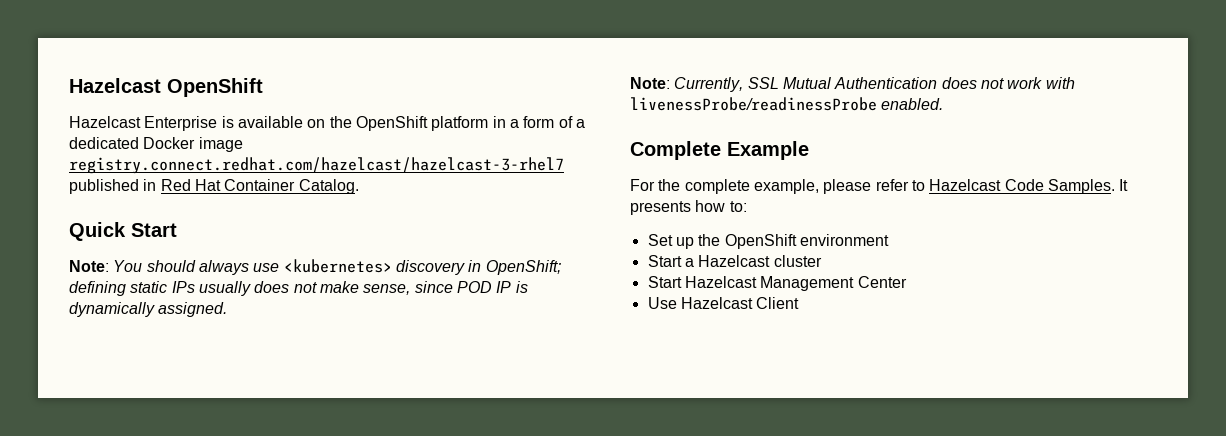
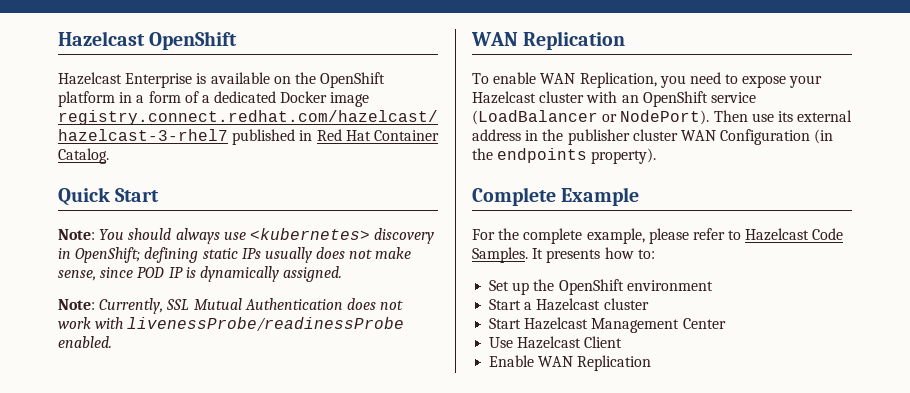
  Note: Currently, SSL Mutual Authentication does not work with livenessProbe/readinessProbe enabled.
+ WAN Replication
+ To enable WAN Replication, you need to expose your Hazelcast cluster with an OpenShift service (LoadBalancer or NodePort). Then use its external address in the publisher cluster WAN Configuration (in the endpoints property).
+ Enable WAN Replication

